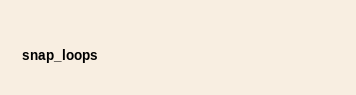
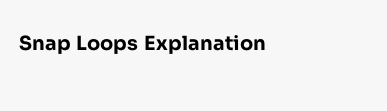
- snap_loops
+ Snap Loops Explanation

